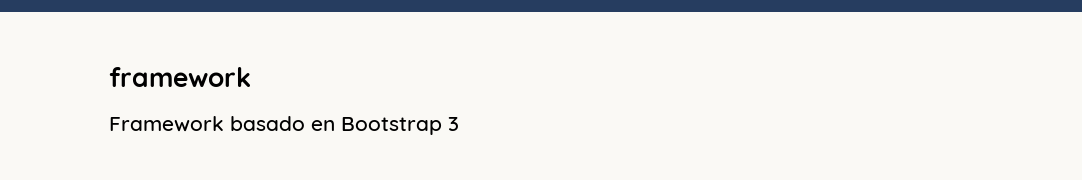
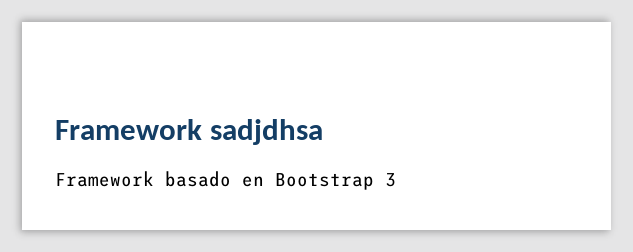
- framework
+ Framework sadjdhsa

